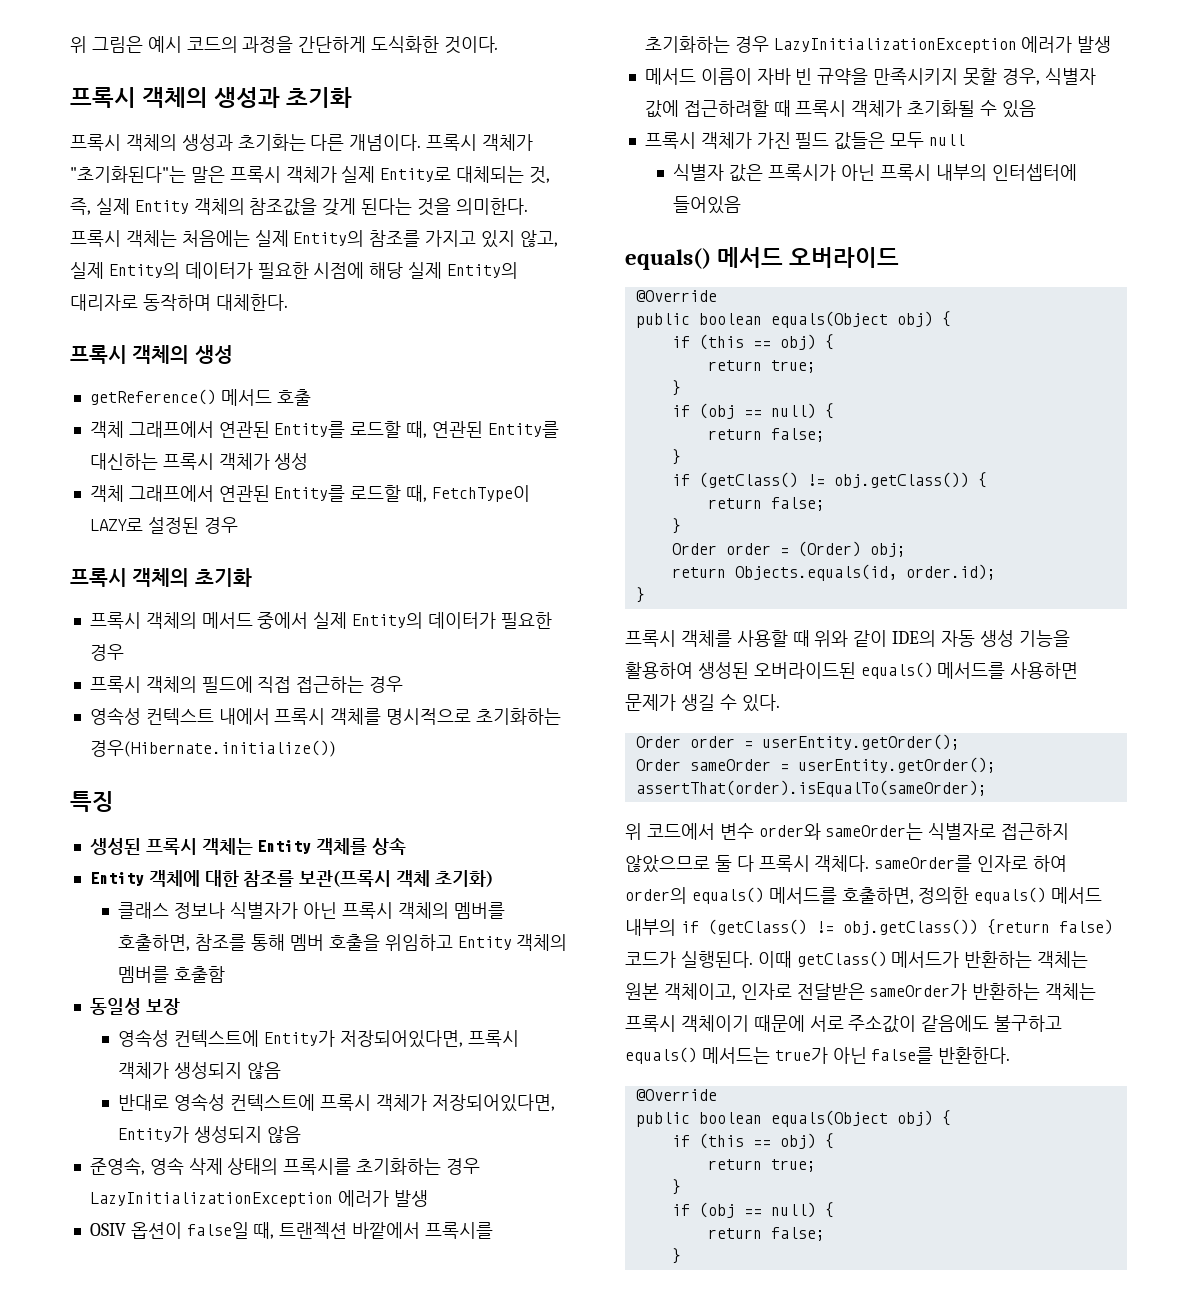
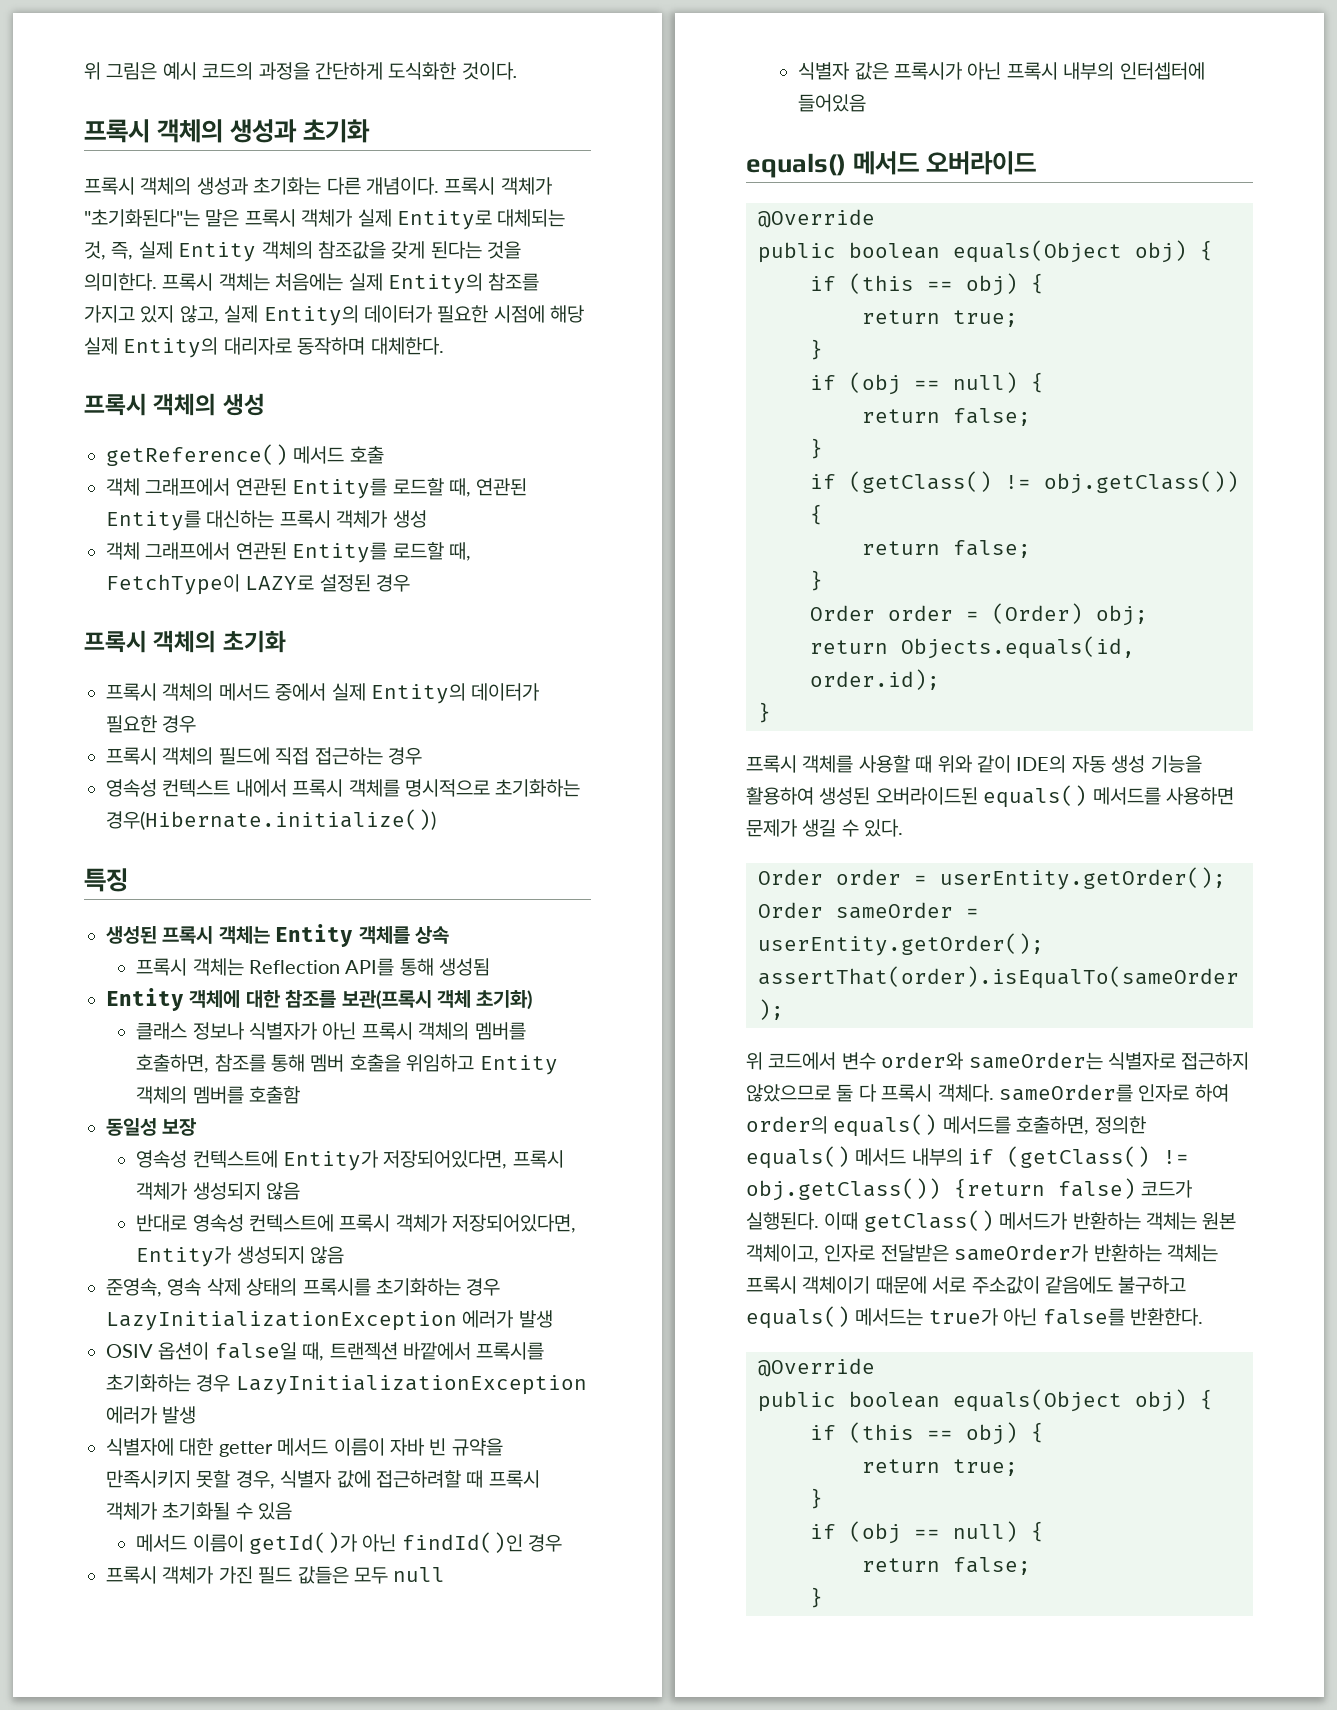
+ 프록시 객체는 Reflection API를 통해 생성됨
- 메서드 이름이 자바 빈 규약을 만족시키지 못할 경우, 식별자 값에 접근하려할 때 프록시 객체가 초기화될 수 있음
+ 식별자에 대한 getter 메서드 이름이 자바 빈 규약을 만족시키지 못할 경우, 식별자 값에 접근하려할 때 프록시 객체가 초기화될 수 있음
+ 메서드 이름이 getId()가 아닌 findId()인 경우

